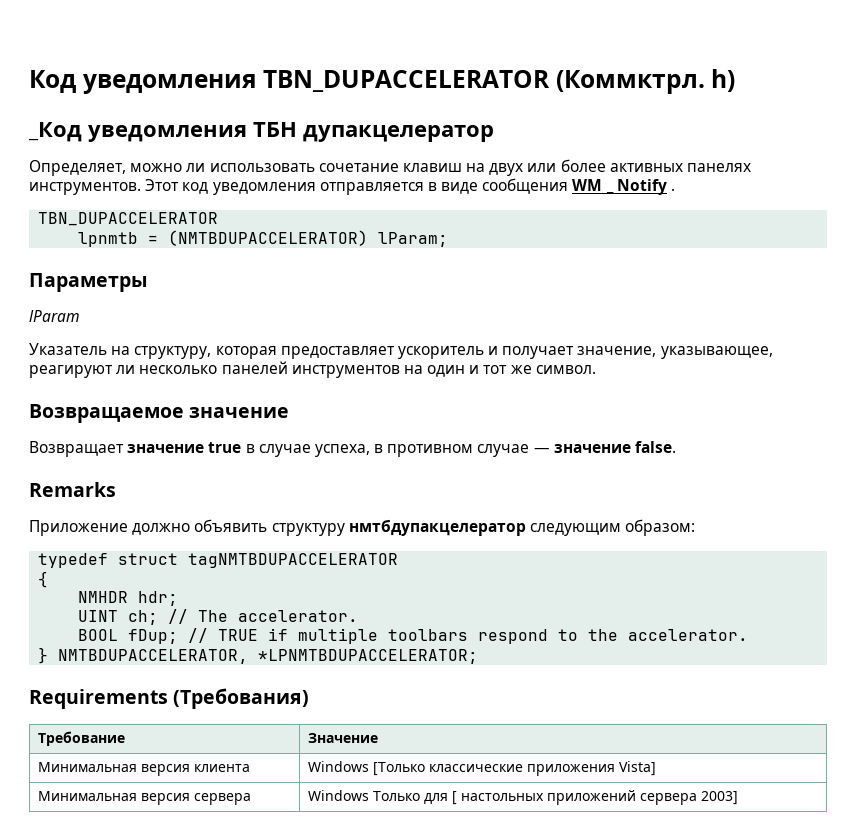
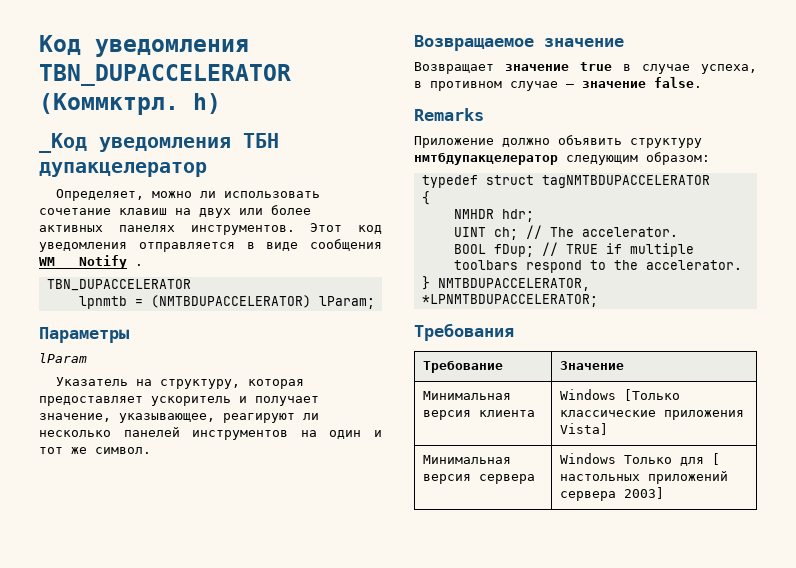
- Requirements (Требования)
+ Требования

